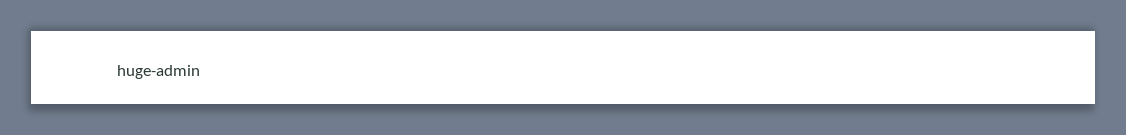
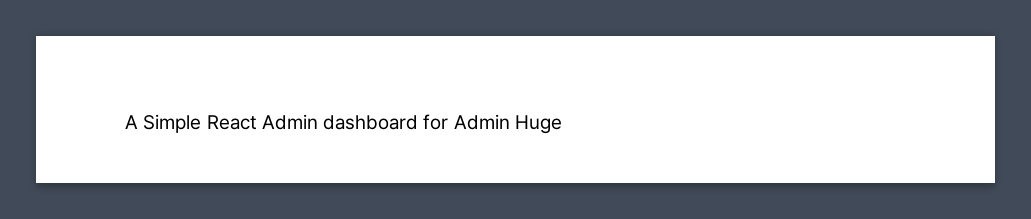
- huge-admin
+ A Simple React Admin dashboard for Admin Huge

